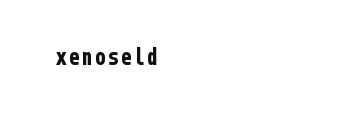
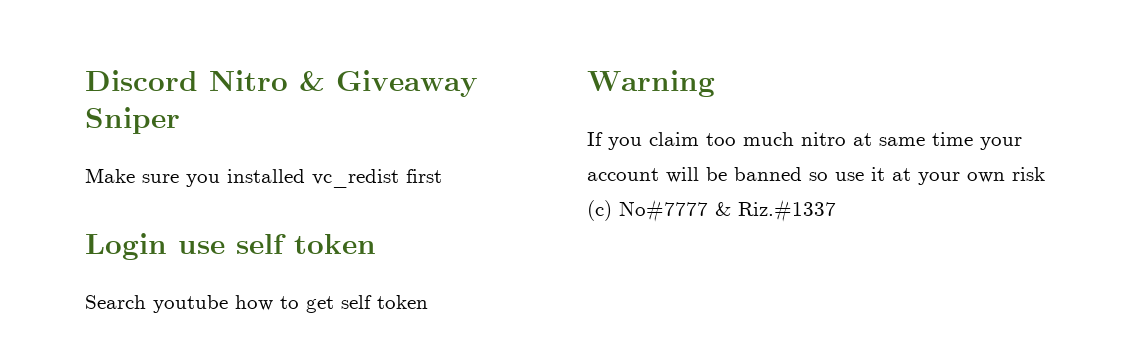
- xenoseld
+ Discord Nitro & Giveaway Sniper
+ Make sure you installed vc_redist first
+ Login use self token
+ Search youtube how to get self token
+ Warning
+ If you claim too much nitro at same time your account will be banned so use it at your own risk (c) No#7777 & Riz.#1337

